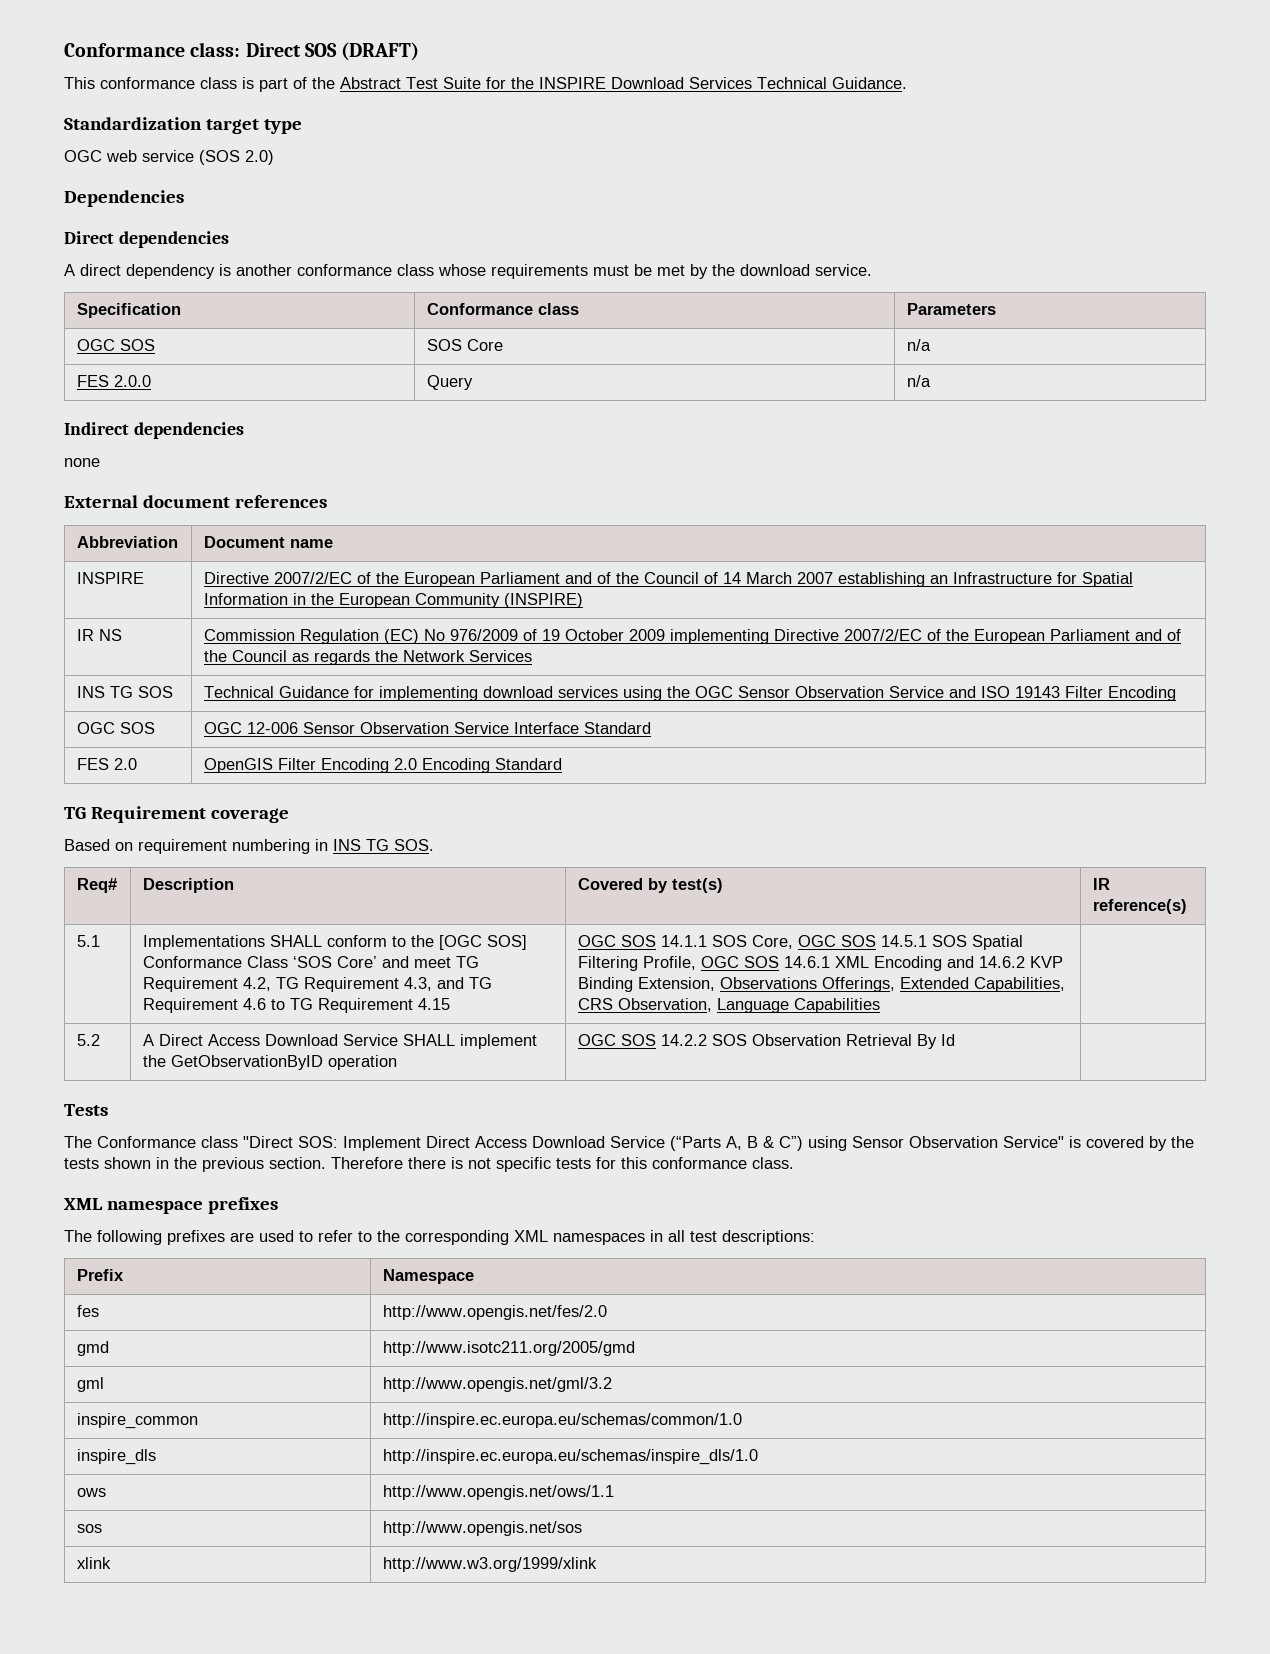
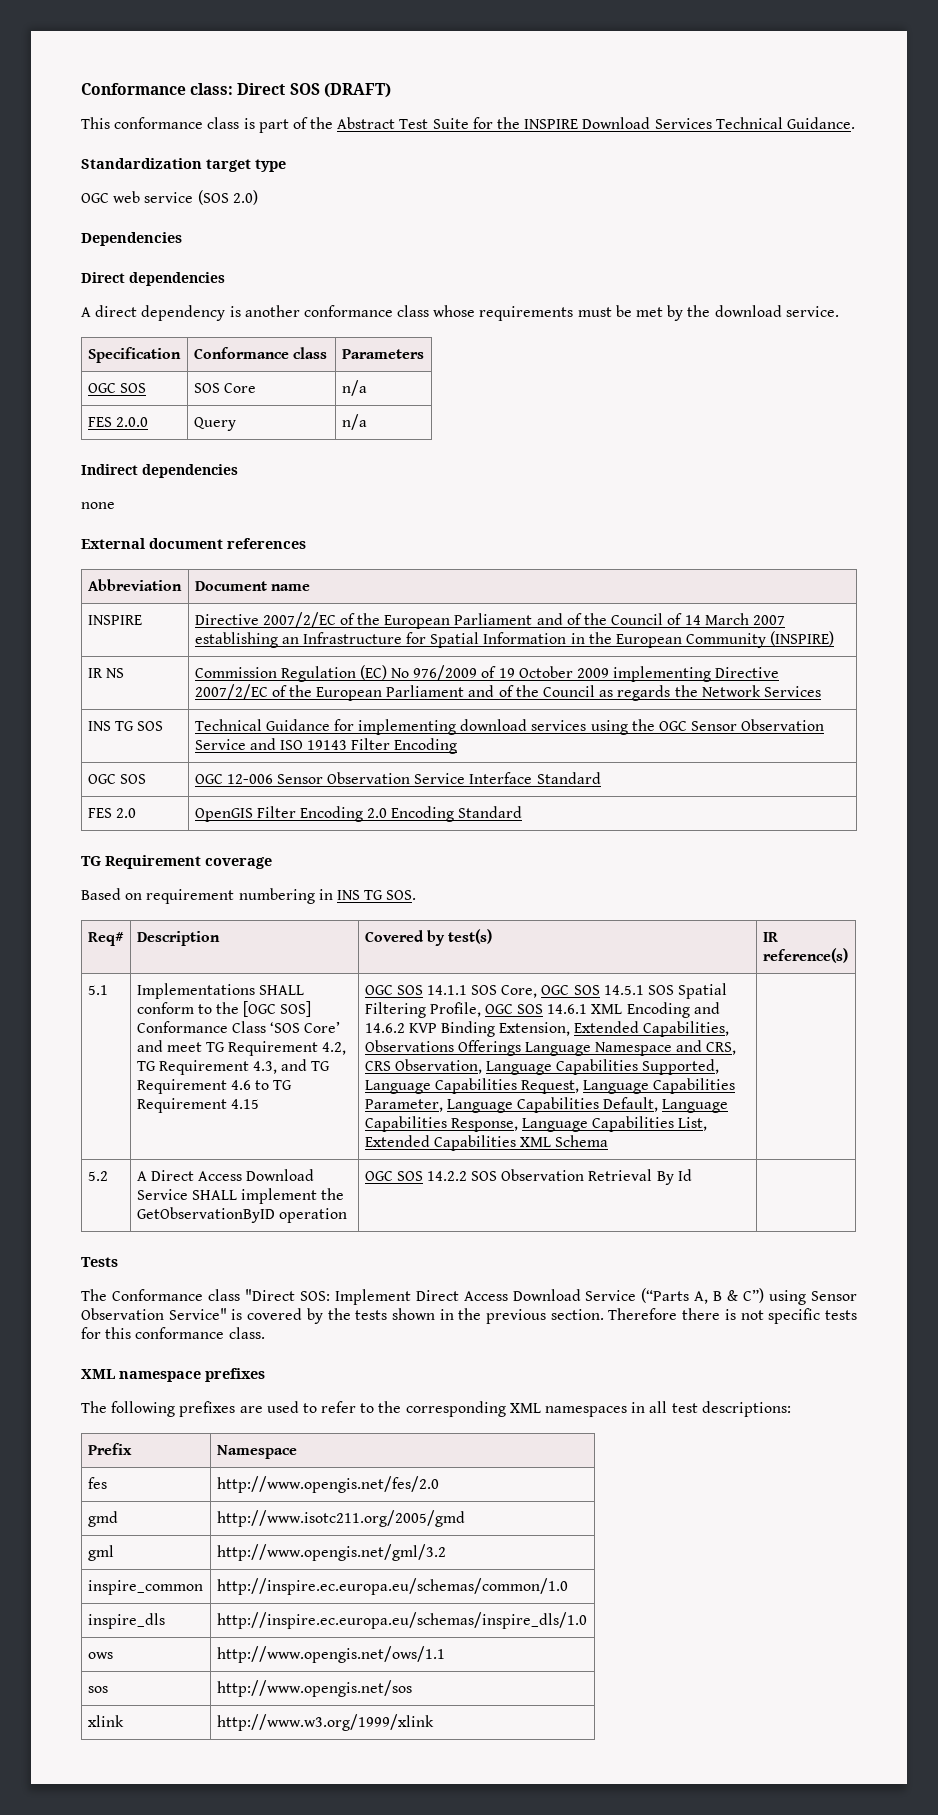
- OGC SOS 14.1.1 SOS Core, OGC SOS 14.5.1 SOS Spatial Filtering Profile, OGC SOS 14.6.1 XML Encoding and 14.6.2 KVP Binding Extension, Observations Offerings, Extended Capabilities, CRS Observation, Language Capabilities
+ OGC SOS 14.1.1 SOS Core, OGC SOS 14.5.1 SOS Spatial Filtering Profile, OGC SOS 14.6.1 XML Encoding and 14.6.2 KVP Binding Extension, Extended Capabilities, Observations Offerings Language Namespace and CRS, CRS Observation, Language Capabilities Supported, Language Capabilities Request, Language Capabilities Parameter, Language Capabilities Default, Language Capabilities Response, Language Capabilities List, Extended Capabilities XML Schema

